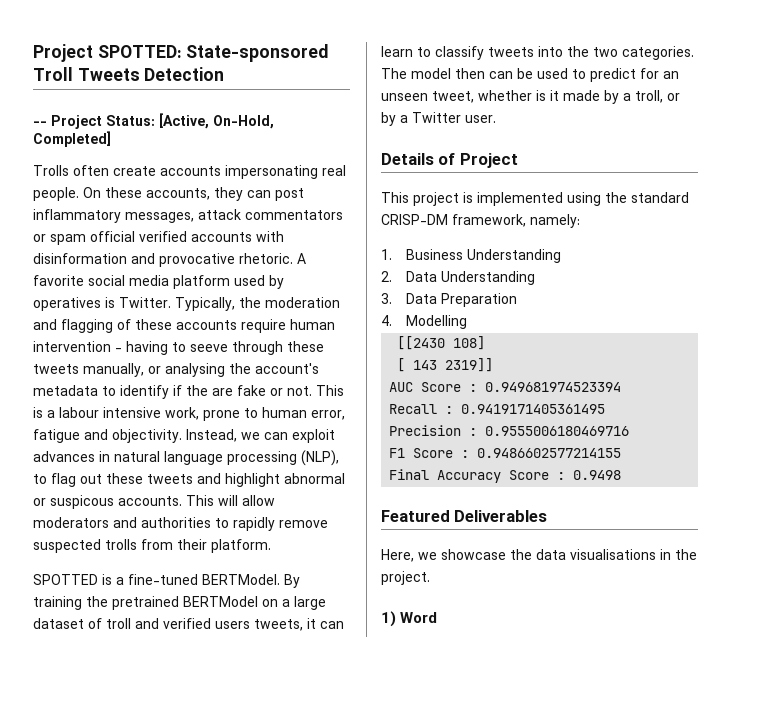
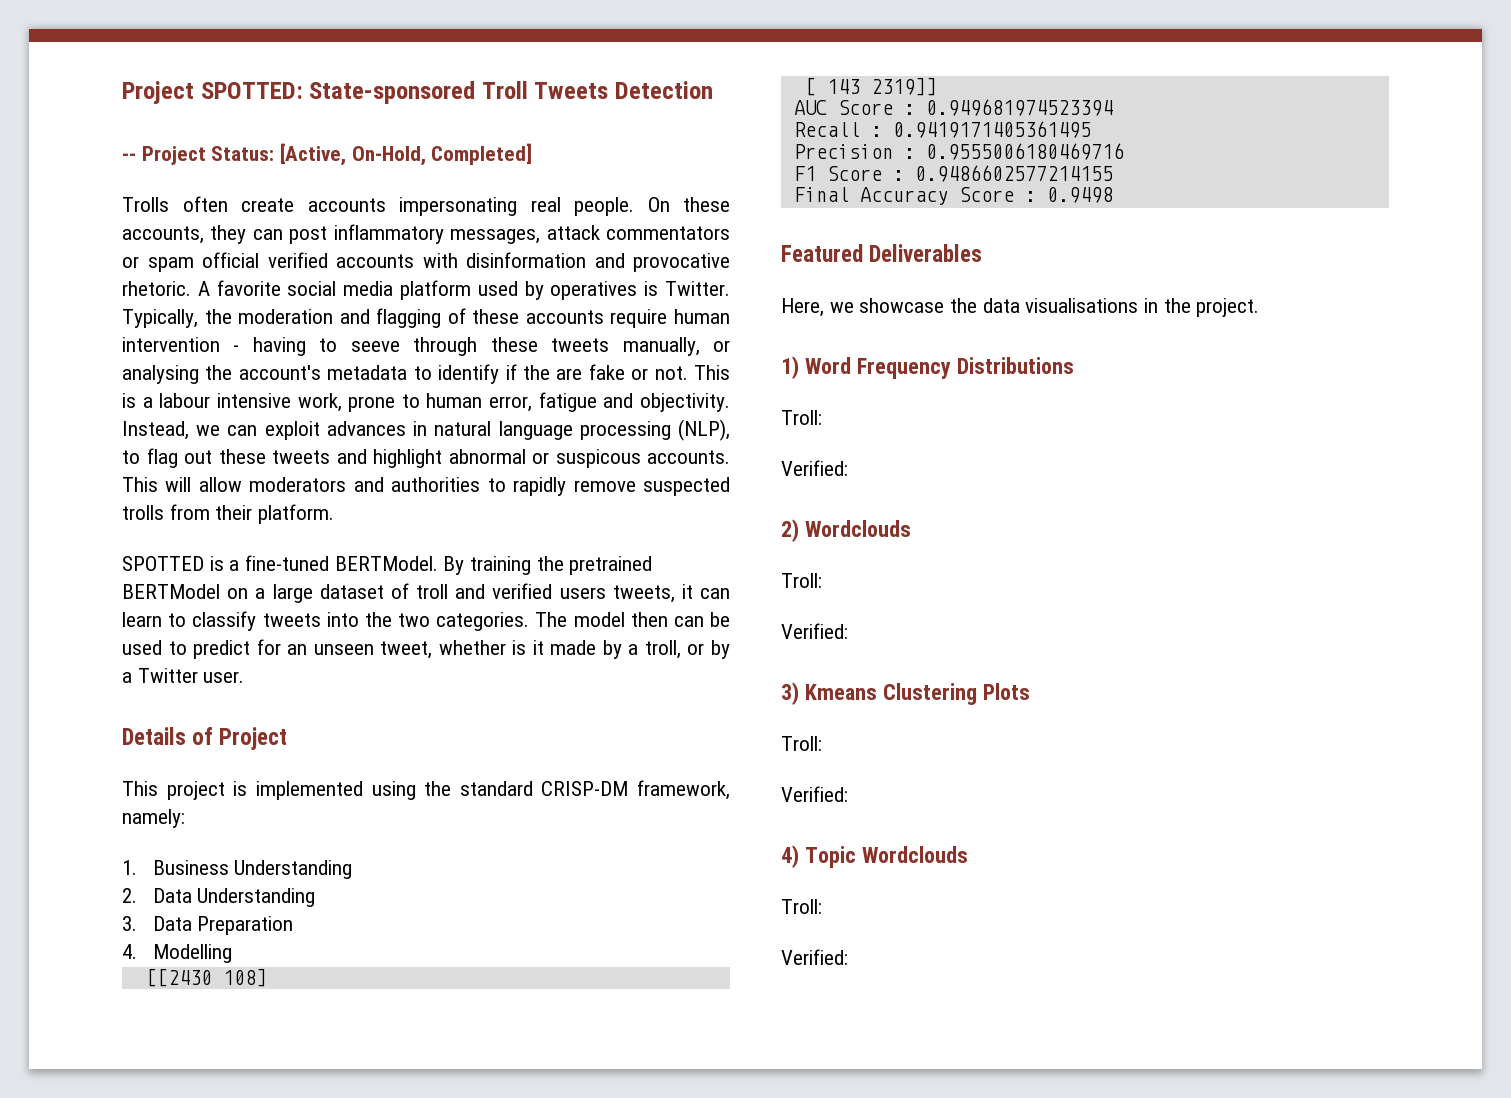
- 1) Word
+ 1) Word Frequency Distributions
+ Troll:
+ Verified:
+ 2) Wordclouds
+ Troll:
+ Verified:
+ 3) Kmeans Clustering Plots
+ Troll:
+ Verified:
+ 4) Topic Wordclouds
+ Troll:
+ Verified:

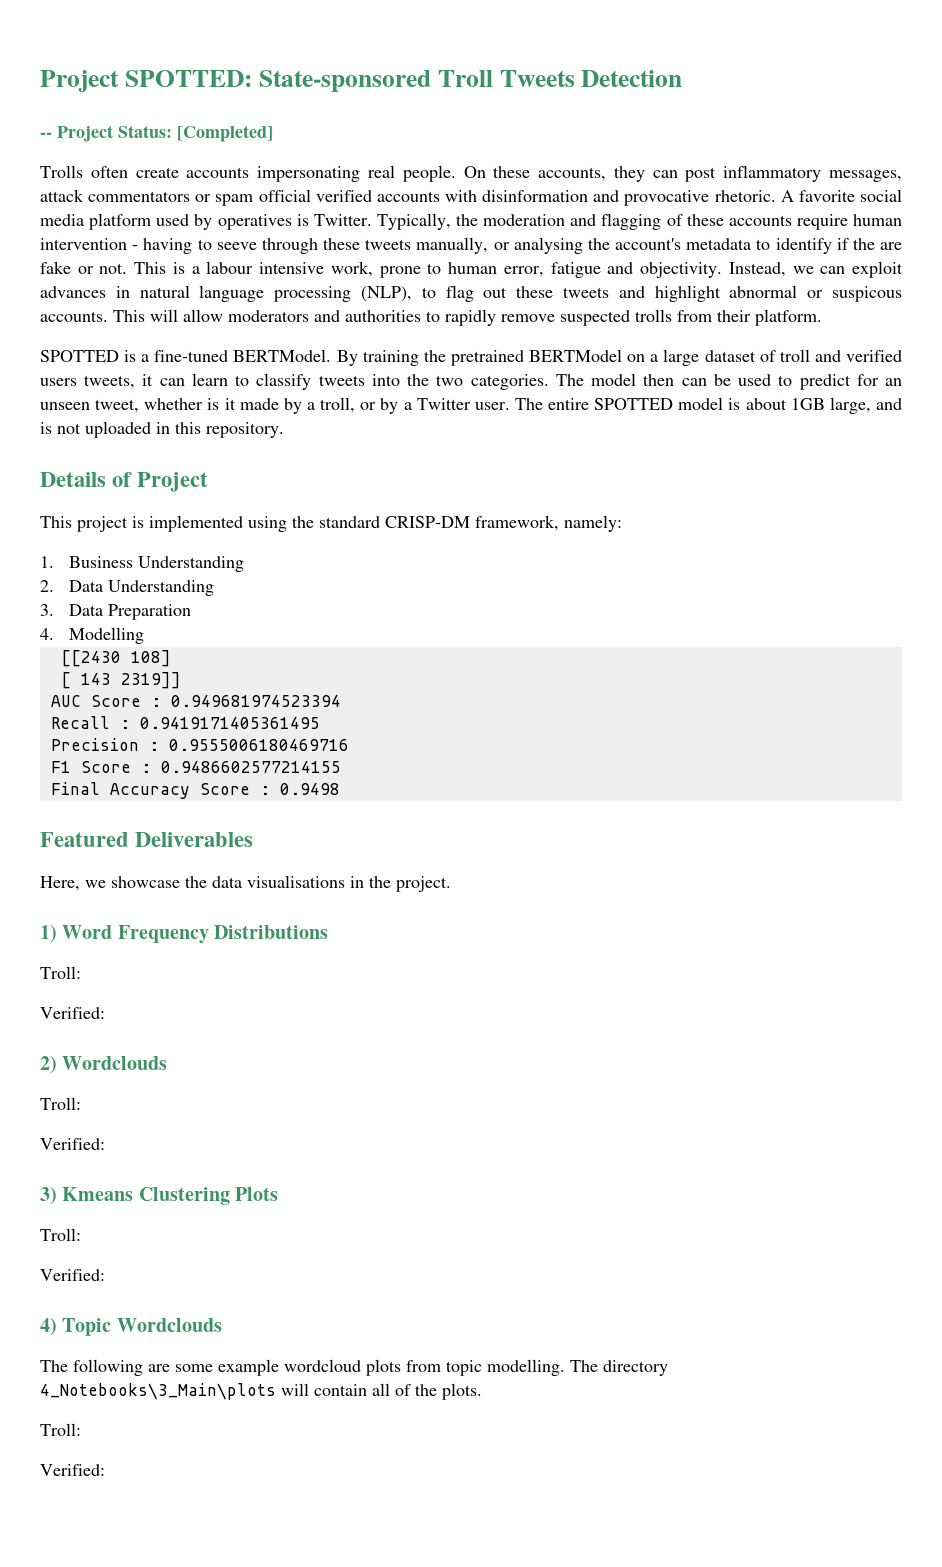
- -- Project Status: [Active, On-Hold, Completed]
+ -- Project Status: [Completed]
+ The entire SPOTTED model is about 1GB large, and is not uploaded in this repository.
+ The following are some example wordcloud plots from topic modelling. The directory 4_Notebooks\3_Main\plots will contain all of the plots.

